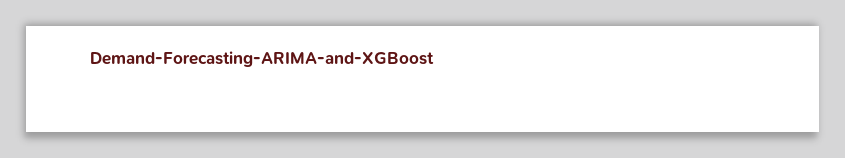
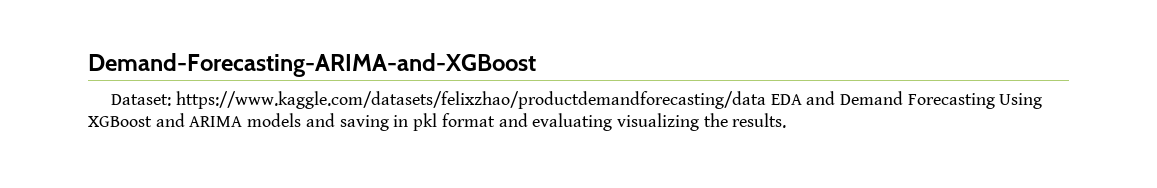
+ Dataset: https://www.kaggle.com/datasets/felixzhao/productdemandforecasting/data EDA and Demand Forecasting Using XGBoost and ARIMA models and saving in pkl format and evaluating visualizing the results.

